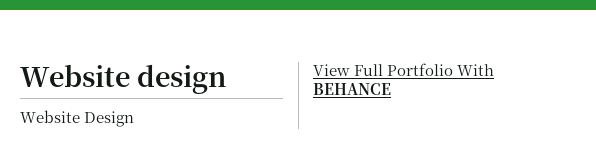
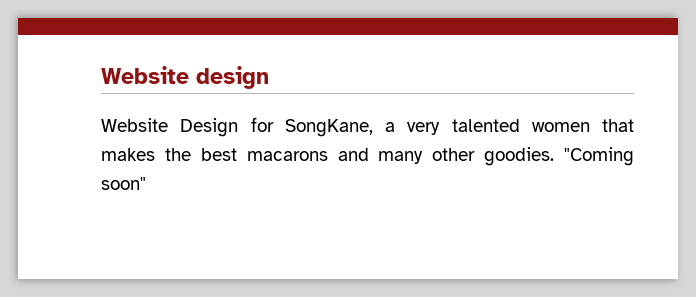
- Website Design
- View Full Portfolio With BEHANCE
+ Website Design for SongKane, a very talented women that makes the best macarons and many other goodies. "Coming soon"

